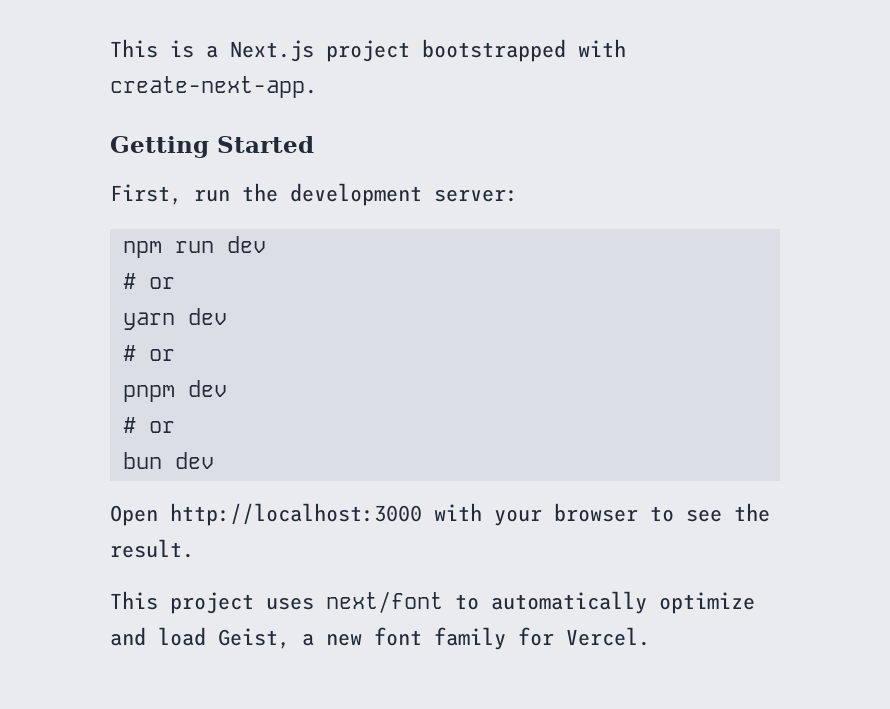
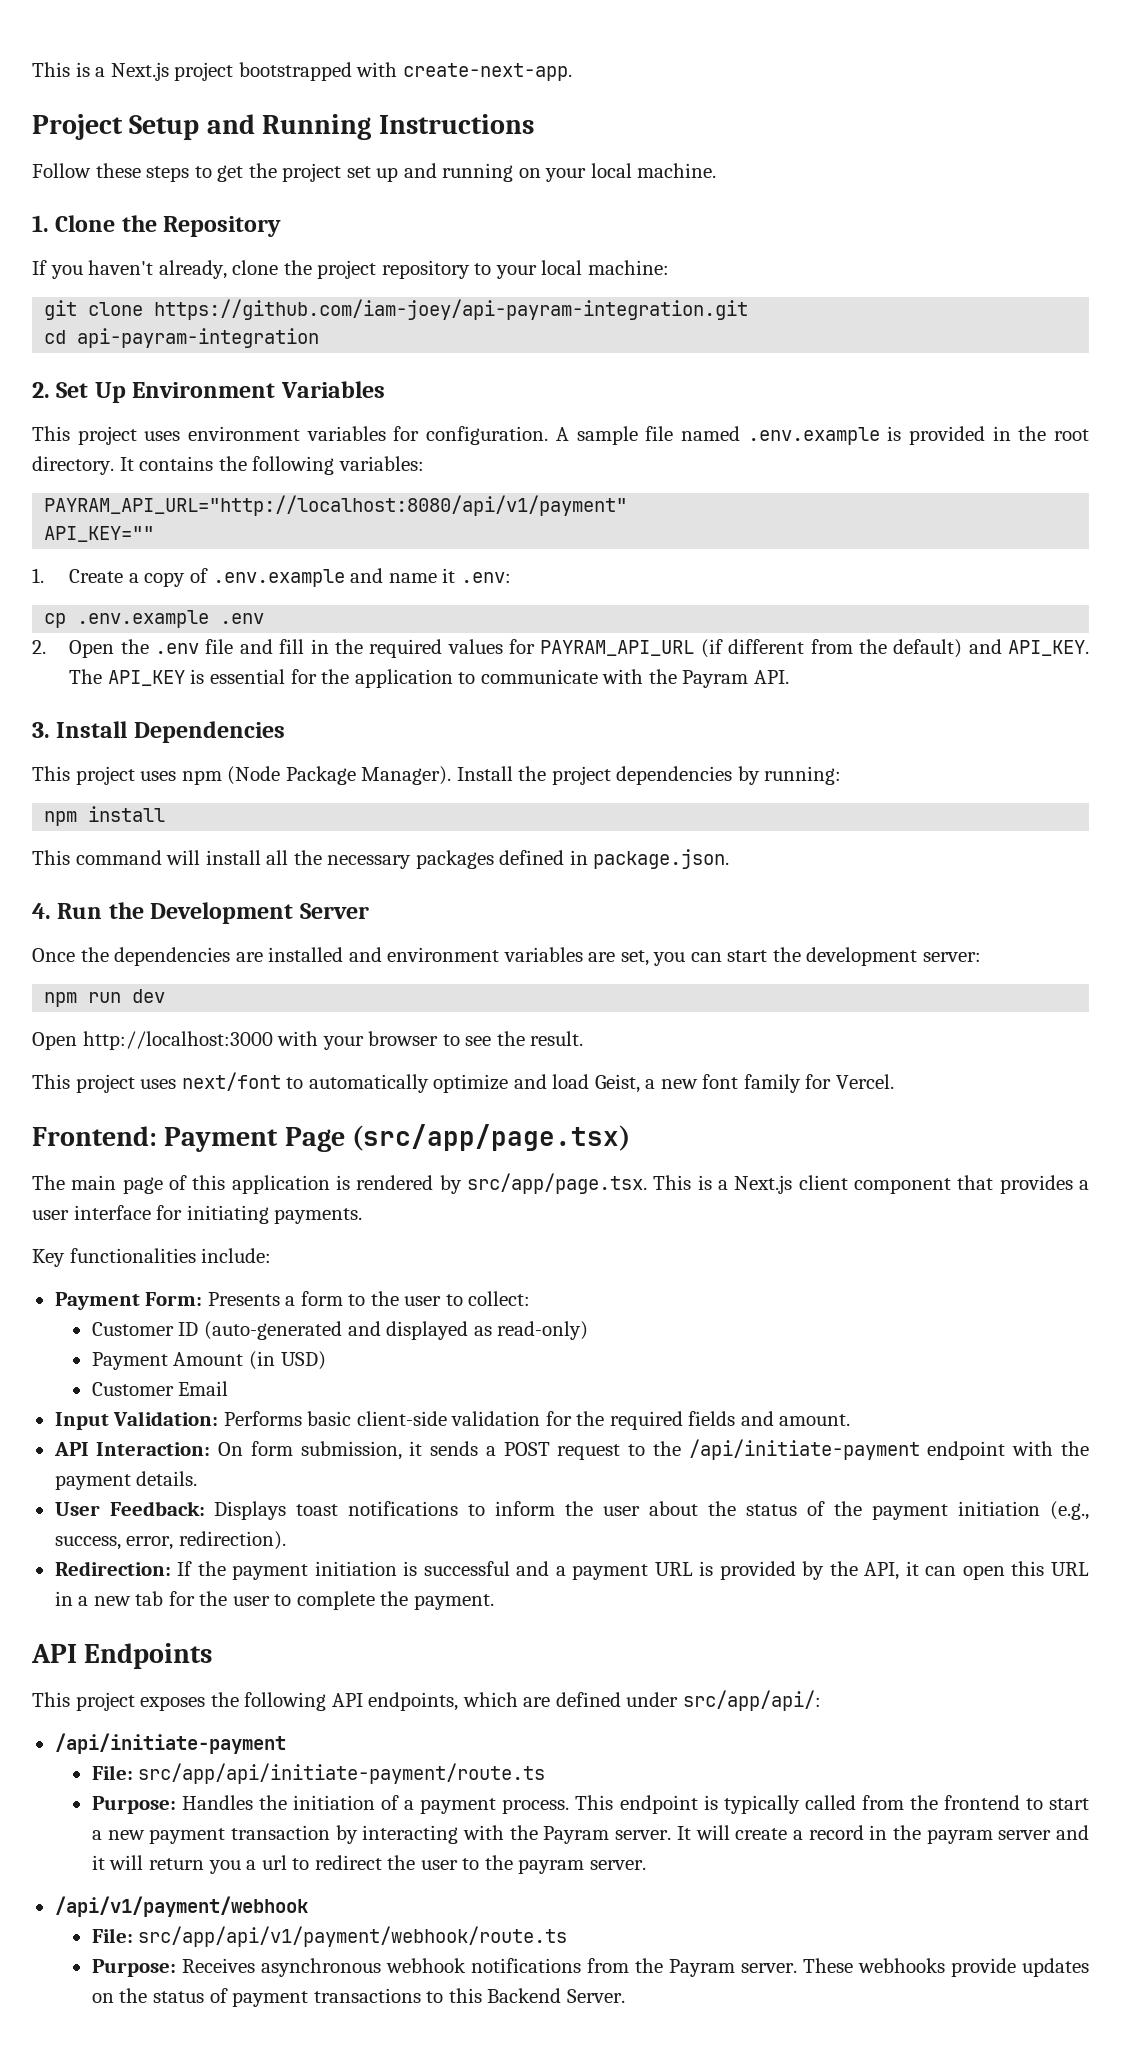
- Getting Started
- First, run the development server:
+ Project Setup and Running Instructions
+ Follow these steps to get the project set up and running on your local machine.
+ 1. Clone the Repository
+ If you haven't already, clone the project repository to your local machine:
+ git clone https://github.com/iam-joey/api-payram-integration.git
+ cd api-payram-integration
+ 2. Set Up Environment Variables
+ This project uses environment variables for configuration. A sample file named .env.example is provided in the root directory. It contains the following variables:
+ PAYRAM_API_URL="http://localhost:8080/api/v1/payment"
+ API_KEY=""
+ 1. Create a copy of .env.example and name it .env:
+ cp .env.example .env
+ 2. Open the .env file and fill in the required values for PAYRAM_API_URL (if different from the default) and API_KEY. The API_KEY is essential for the application to communicate with the Payram API.
+ 3. Install Dependencies
+ This project uses npm (Node Package Manager). Install the project dependencies by running:
+ npm install
+ This command will install all the necessary packages defined in package.json.
+ 4. Run the Development Server
+ Once the dependencies are installed and environment variables are set, you can start the development server:
  npm run dev
- # or
- yarn dev
- # or
- pnpm dev
- # or
- bun dev
+ Frontend: Payment Page (src/app/page.tsx)
+ The main page of this application is rendered by src/app/page.tsx. This is a Next.js client component that provides a user interface for initiating payments.
+ Key functionalities include:
+ Payment Form: Presents a form to the user to collect:
+ Customer ID (auto-generated and displayed as read-only)
+ Payment Amount (in USD)
+ Customer Email
+ Input Validation: Performs basic client-side validation for the required fields and amount.
+ API Interaction: On form submission, it sends a POST request to the /api/initiate-payment endpoint with the payment details.
+ User Feedback: Displays toast notifications to inform the user about the status of the payment initiation (e.g., success, error, redirection).
+ Redirection: If the payment initiation is successful and a payment URL is provided by the API, it can open this URL in a new tab for the user to complete the payment.
+ API Endpoints
+ This project exposes the following API endpoints, which are defined under src/app/api/:
+ /api/initiate-payment
+ File: src/app/api/initiate-payment/route.ts
+ Purpose: Handles the initiation of a payment process. This endpoint is typically called from the frontend to start a new payment transaction by interacting with the Payram server. It will create a record in the payram server and it will return you a url to redirect the user to the payram server.
+ /api/v1/payment/webhook
+ File: src/app/api/v1/payment/webhook/route.ts
+ Purpose: Receives asynchronous webhook notifications from the Payram server. These webhooks provide updates on the status of payment transactions to this Backend Server.

